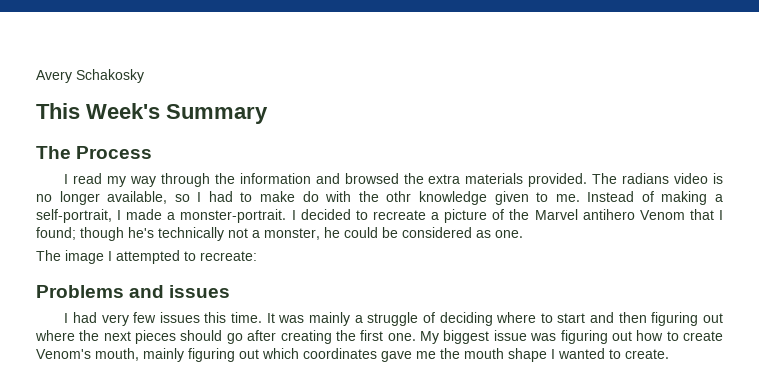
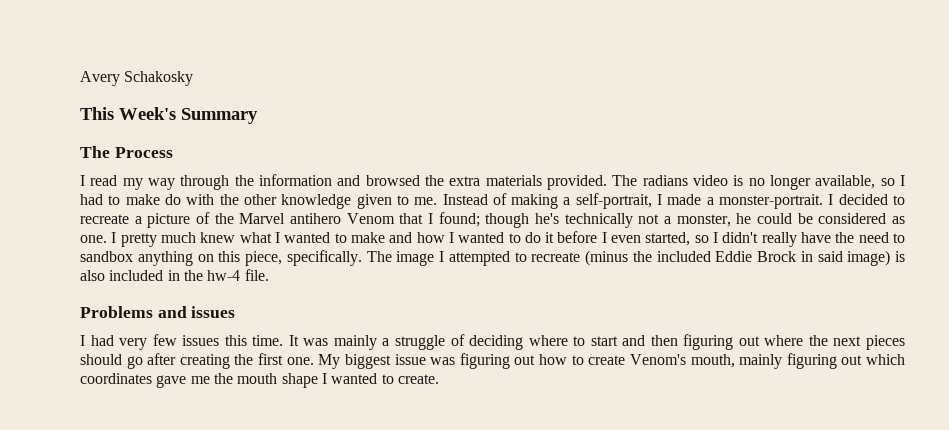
- The radians video is no longer available, so I had to make do with the othr knowledge given to me.
+ The radians video is no longer available, so I had to make do with the other knowledge given to me.
- I decided to recreate a picture of the Marvel antihero Venom that I found; though he's technically not a monster, he could be considered as one.
- The image I attempted to recreate:
+ I decided to recreate a picture of the Marvel antihero Venom that I found; though he's technically not a monster, he could be considered as one. I pretty much knew what I wanted to make and how I wanted to do it before I even started, so I didn't really have the need to sandbox anything on this piece, specifically. The image I attempted to recreate (minus the included Eddie Brock in said image) is also included in the hw-4 file.

